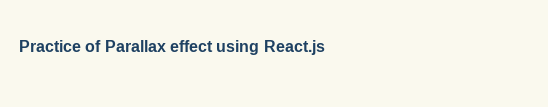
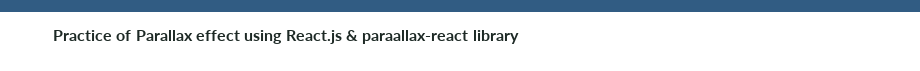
- Practice of Parallax effect using React.js
+ Practice of Parallax effect using React.js & paraallax-react library

